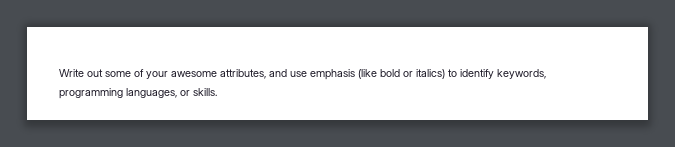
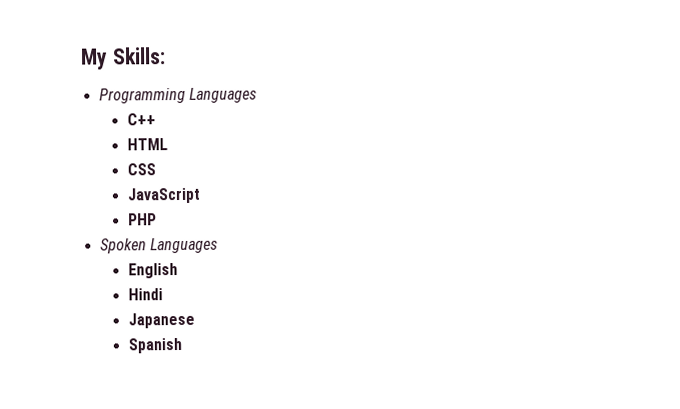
- Write out some of your awesome attributes, and use emphasis (like bold or italics) to identify keywords, programming languages, or skills.
+ My Skills:
+ Programming Languages
+ C++
+ HTML
+ CSS
+ JavaScript
+ PHP
+ Spoken Languages
+ English
+ Hindi
+ Japanese
+ Spanish

